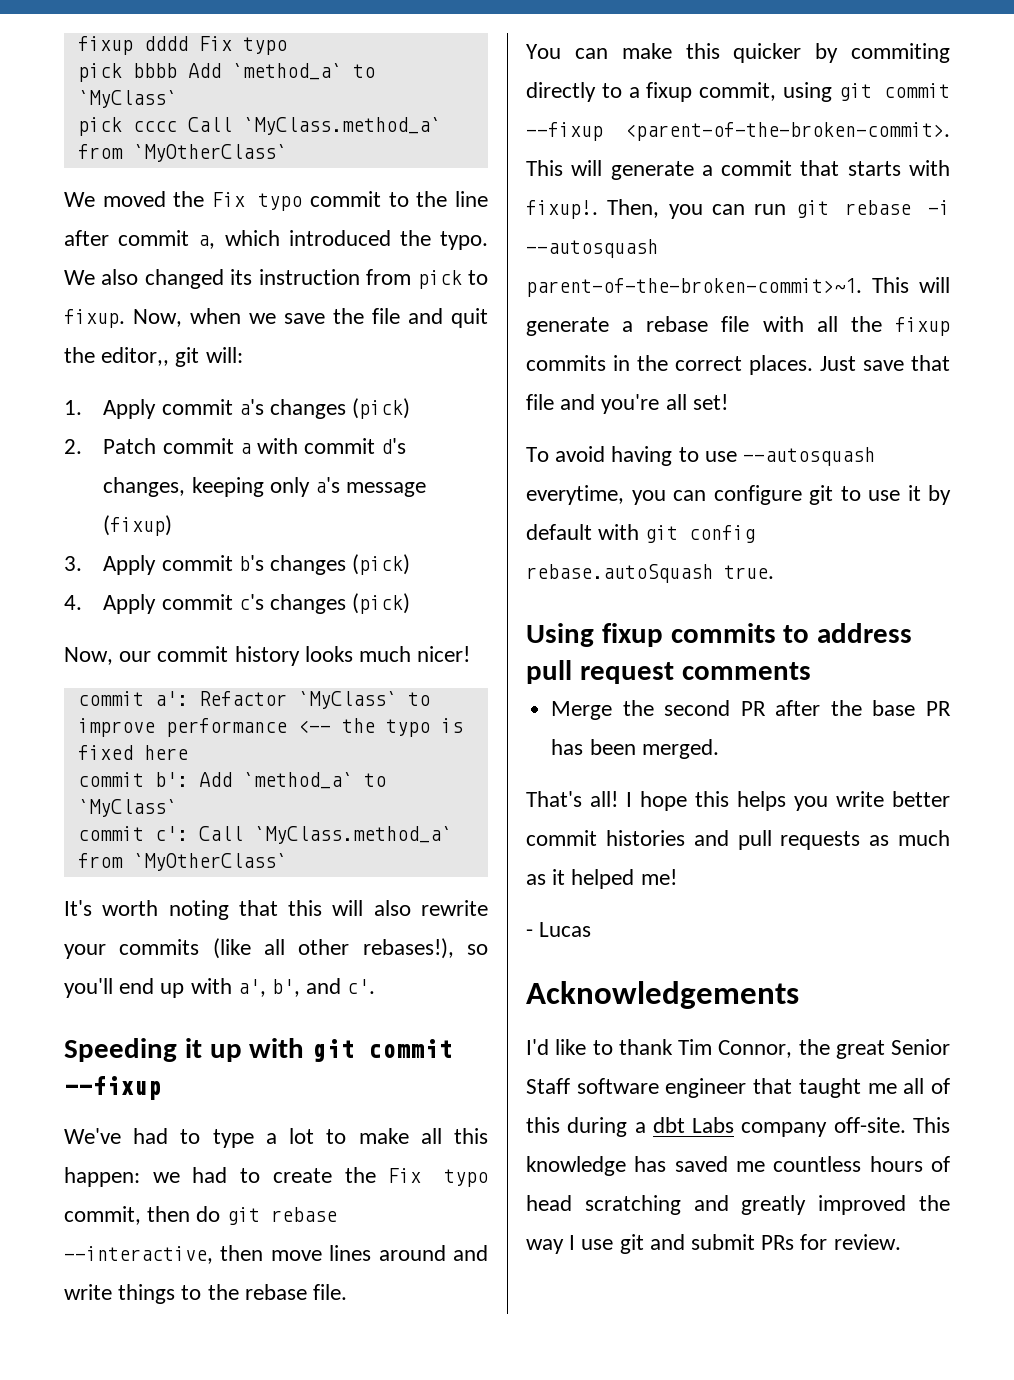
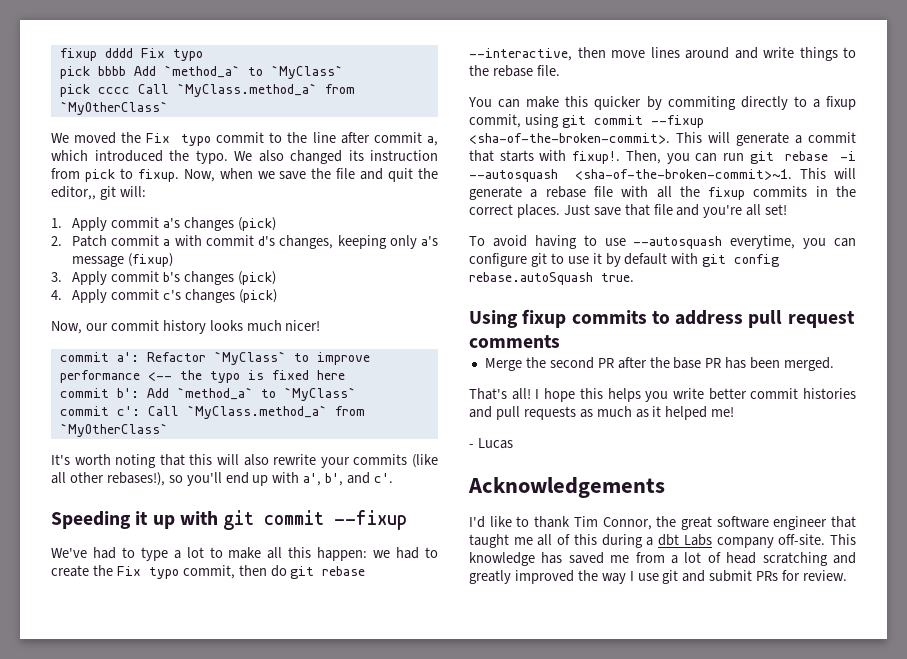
- You can make this quicker by commiting directly to a fixup commit, using git commit --fixup <parent-of-the-broken-commit>.
+ You can make this quicker by commiting directly to a fixup commit, using git commit --fixup <sha-of-the-broken-commit>.
- Then, you can run git rebase -i --autosquash parent-of-the-broken-commit>~1.
+ Then, you can run git rebase -i --autosquash <sha-of-the-broken-commit>~1.
- I'd like to thank Tim Connor, the great Senior Staff software engineer that taught me all of this during a dbt Labs company off-site.
+ I'd like to thank Tim Connor, the great software engineer that taught me all of this during a dbt Labs company off-site.
- This knowledge has saved me countless hours of head scratching and greatly improved the way I use git and submit PRs for review.
+ This knowledge has saved me from a lot of head scratching and greatly improved the way I use git and submit PRs for review.

